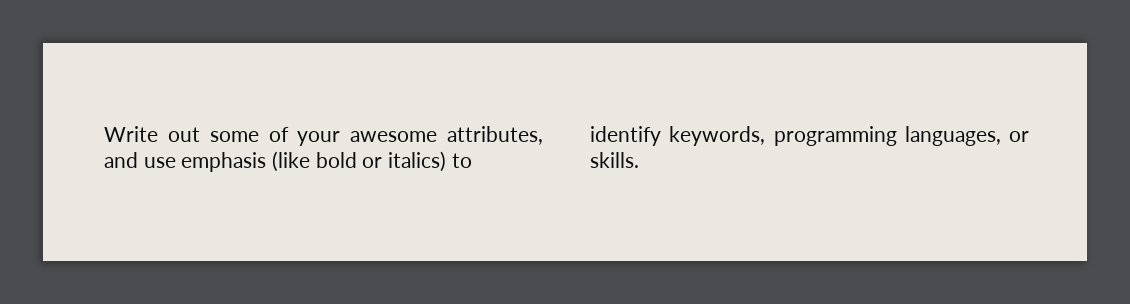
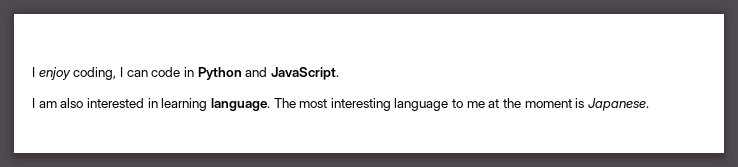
- Write out some of your awesome attributes, and use emphasis (like bold or italics) to identify keywords, programming languages, or skills.
+ I enjoy coding, I can code in Python and JavaScript.
+ I am also interested in learning language. The most interesting language to me at the moment is Japanese.

